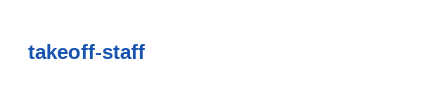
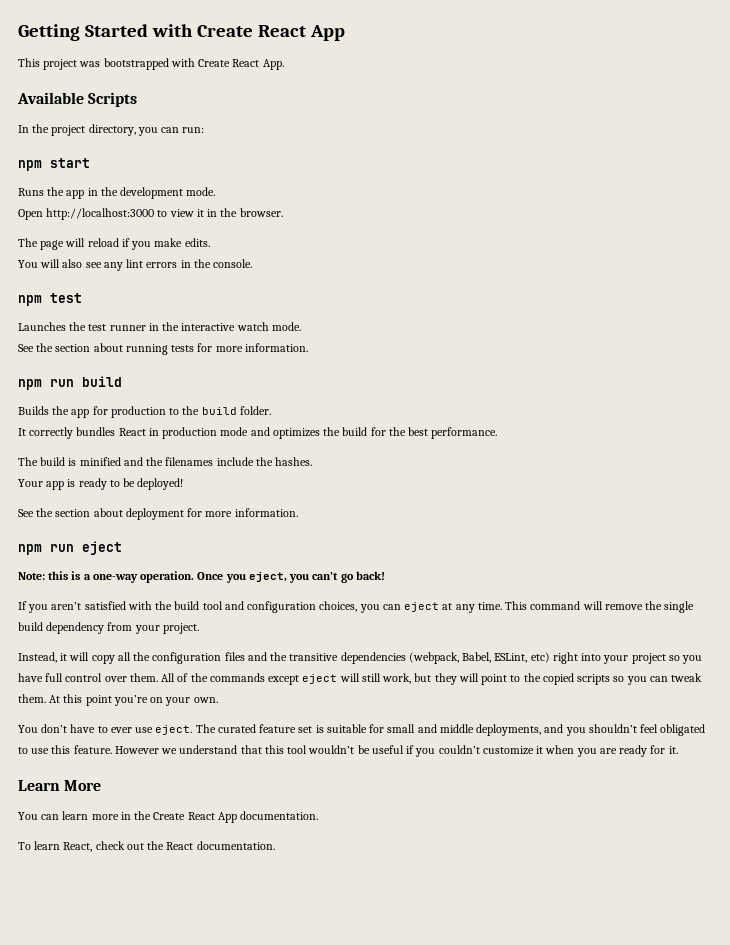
- takeoff-staff
+ Getting Started with Create React App
+ This project was bootstrapped with Create React App.
+ Available Scripts
+ In the project directory, you can run:
+ npm start
+ Runs the app in the development mode.
+ Open http://localhost:3000 to view it in the browser.
+ The page will reload if you make edits.
+ You will also see any lint errors in the console.
+ npm test
+ Launches the test runner in the interactive watch mode.
+ See the section about running tests for more information.
+ npm run build
+ Builds the app for production to the build folder.
+ It correctly bundles React in production mode and optimizes the build for the best performance.
+ The build is minified and the filenames include the hashes.
+ Your app is ready to be deployed!
+ See the section about deployment for more information.
+ npm run eject
+ Note: this is a one-way operation. Once you eject, you can’t go back!
+ If you aren’t satisfied with the build tool and configuration choices, you can eject at any time. This command will remove the single build dependency from your project.
+ Instead, it will copy all the configuration files and the transitive dependencies (webpack, Babel, ESLint, etc) right into your project so you have full control over them. All of the commands except eject will still work, but they will point to the copied scripts so you can tweak them. At this point you’re on your own.
+ You don’t have to ever use eject. The curated feature set is suitable for small and middle deployments, and you shouldn’t feel obligated to use this feature. However we understand that this tool wouldn’t be useful if you couldn’t customize it when you are ready for it.
+ Learn More
+ You can learn more in the Create React App documentation.
+ To learn React, check out the React documentation.

